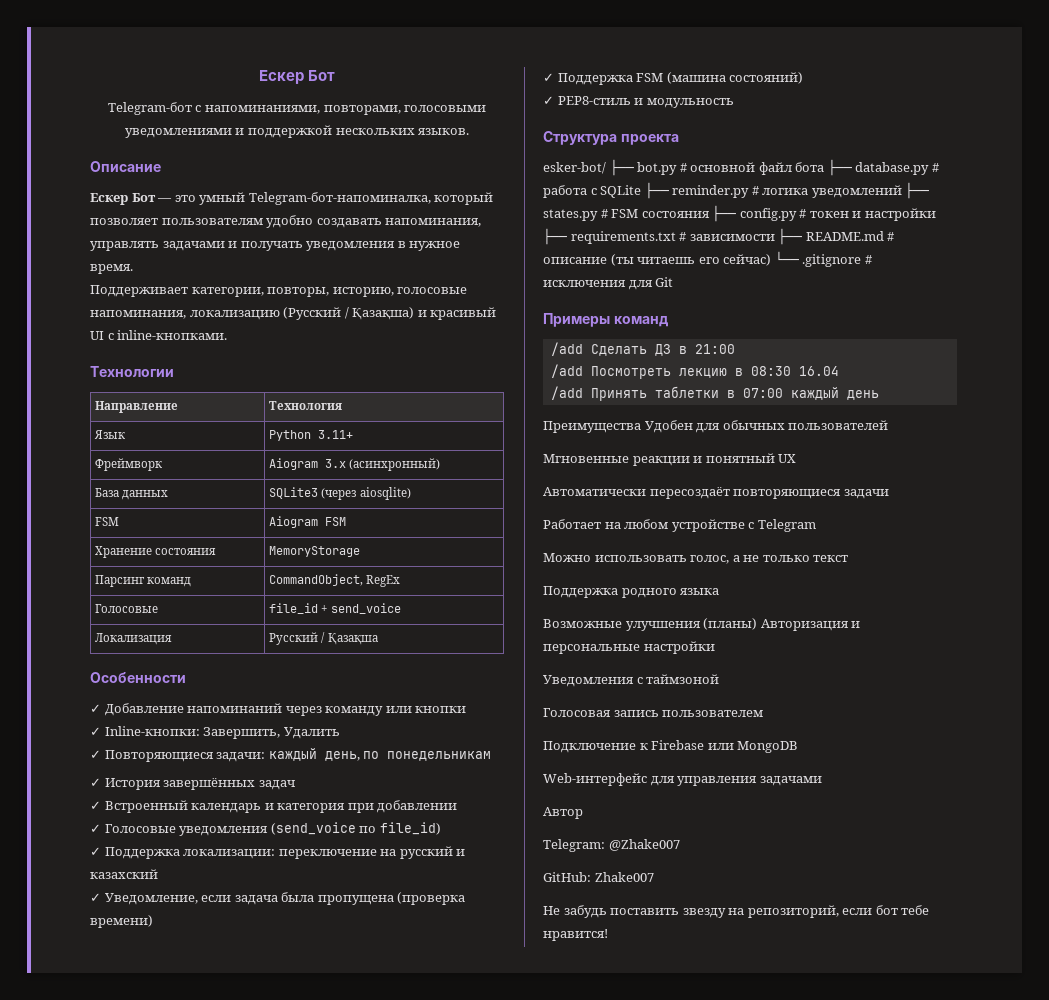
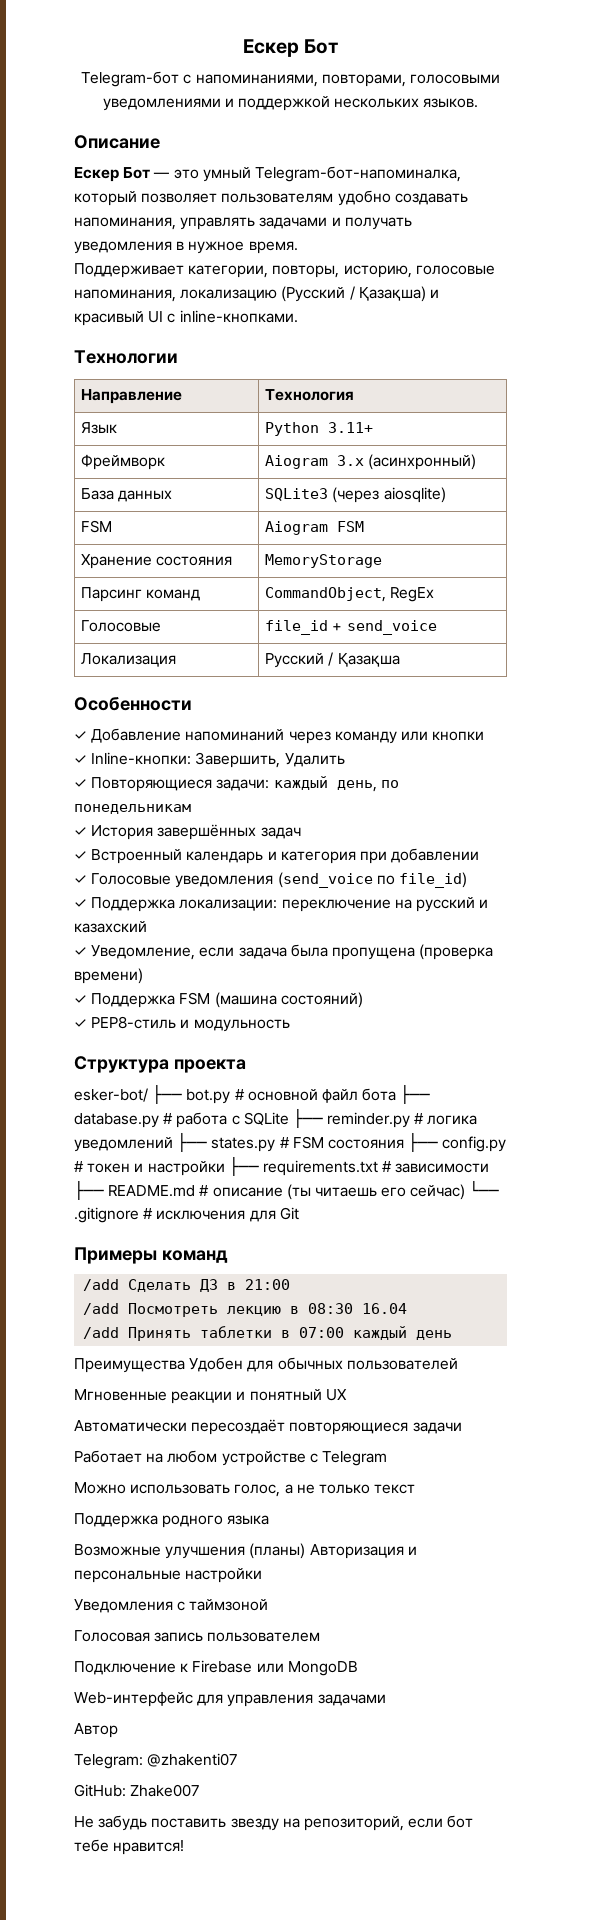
- Telegram: @Zhake007
+ Telegram: @zhakenti07

